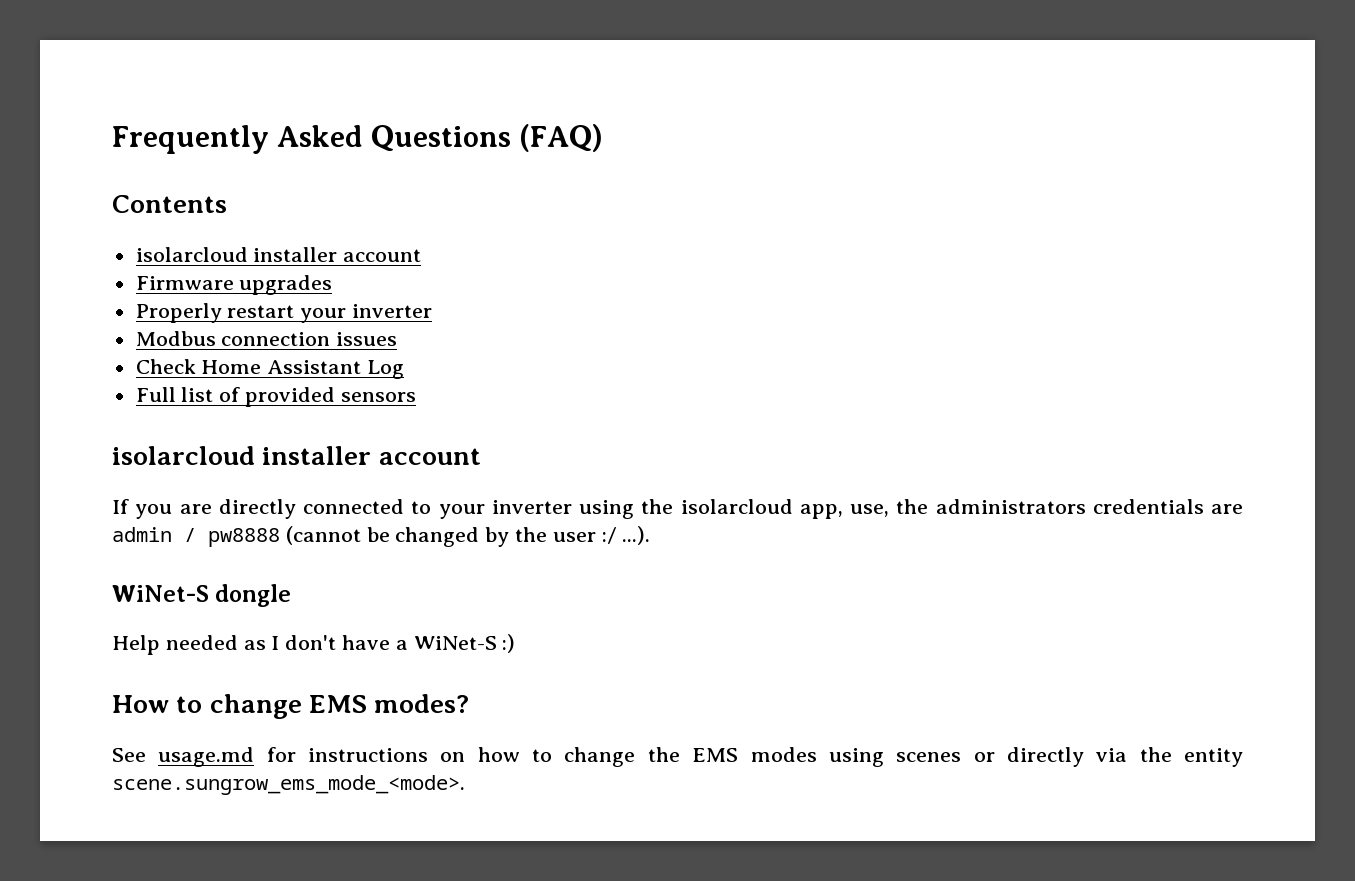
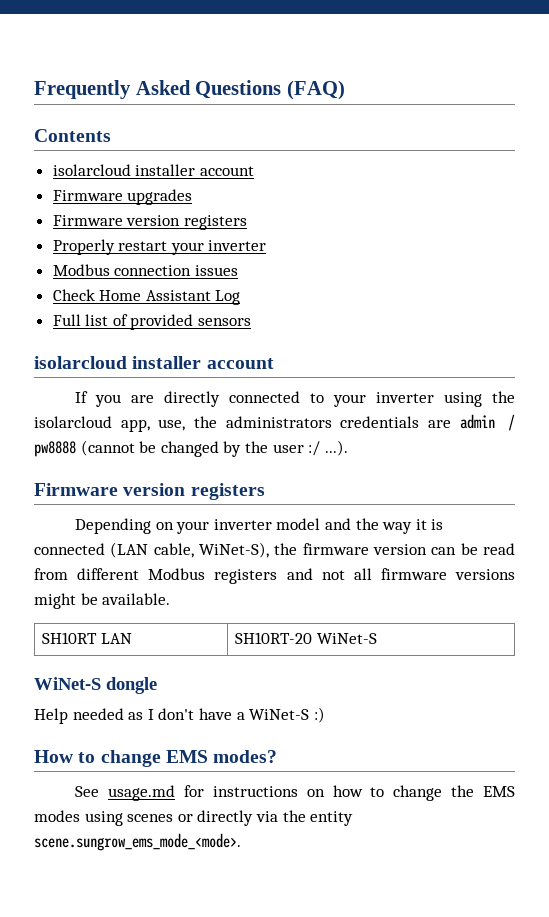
  Firmware upgrades
+ Firmware version registers
  If you are directly connected to your inverter using the isolarcloud app, use, the administrators credentials are admin / pw8888 (cannot be changed by the user :/ ...).
+ Firmware version registers
+ Depending on your inverter model and the way it is connected (LAN cable, WiNet-S), the firmware version can be read from different Modbus registers and not all firmware versions might be available.
+ SH10RT LAN | SH10RT-20 WiNet-S

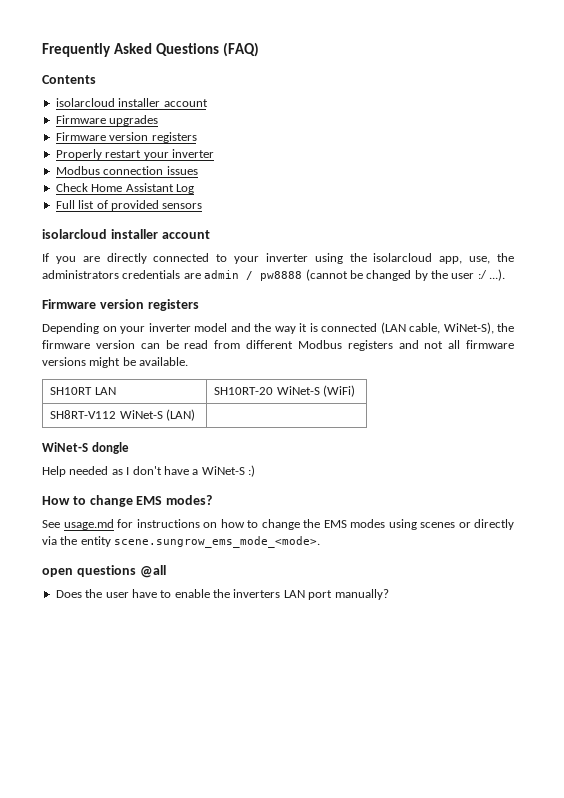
- SH10RT LAN | SH10RT-20 WiNet-S
+ SH10RT LAN | SH10RT-20 WiNet-S (WiFi)
+ SH8RT-V112 WiNet-S (LAN) |
+ open questions @all
+ Does the user have to enable the inverters LAN port manually?

